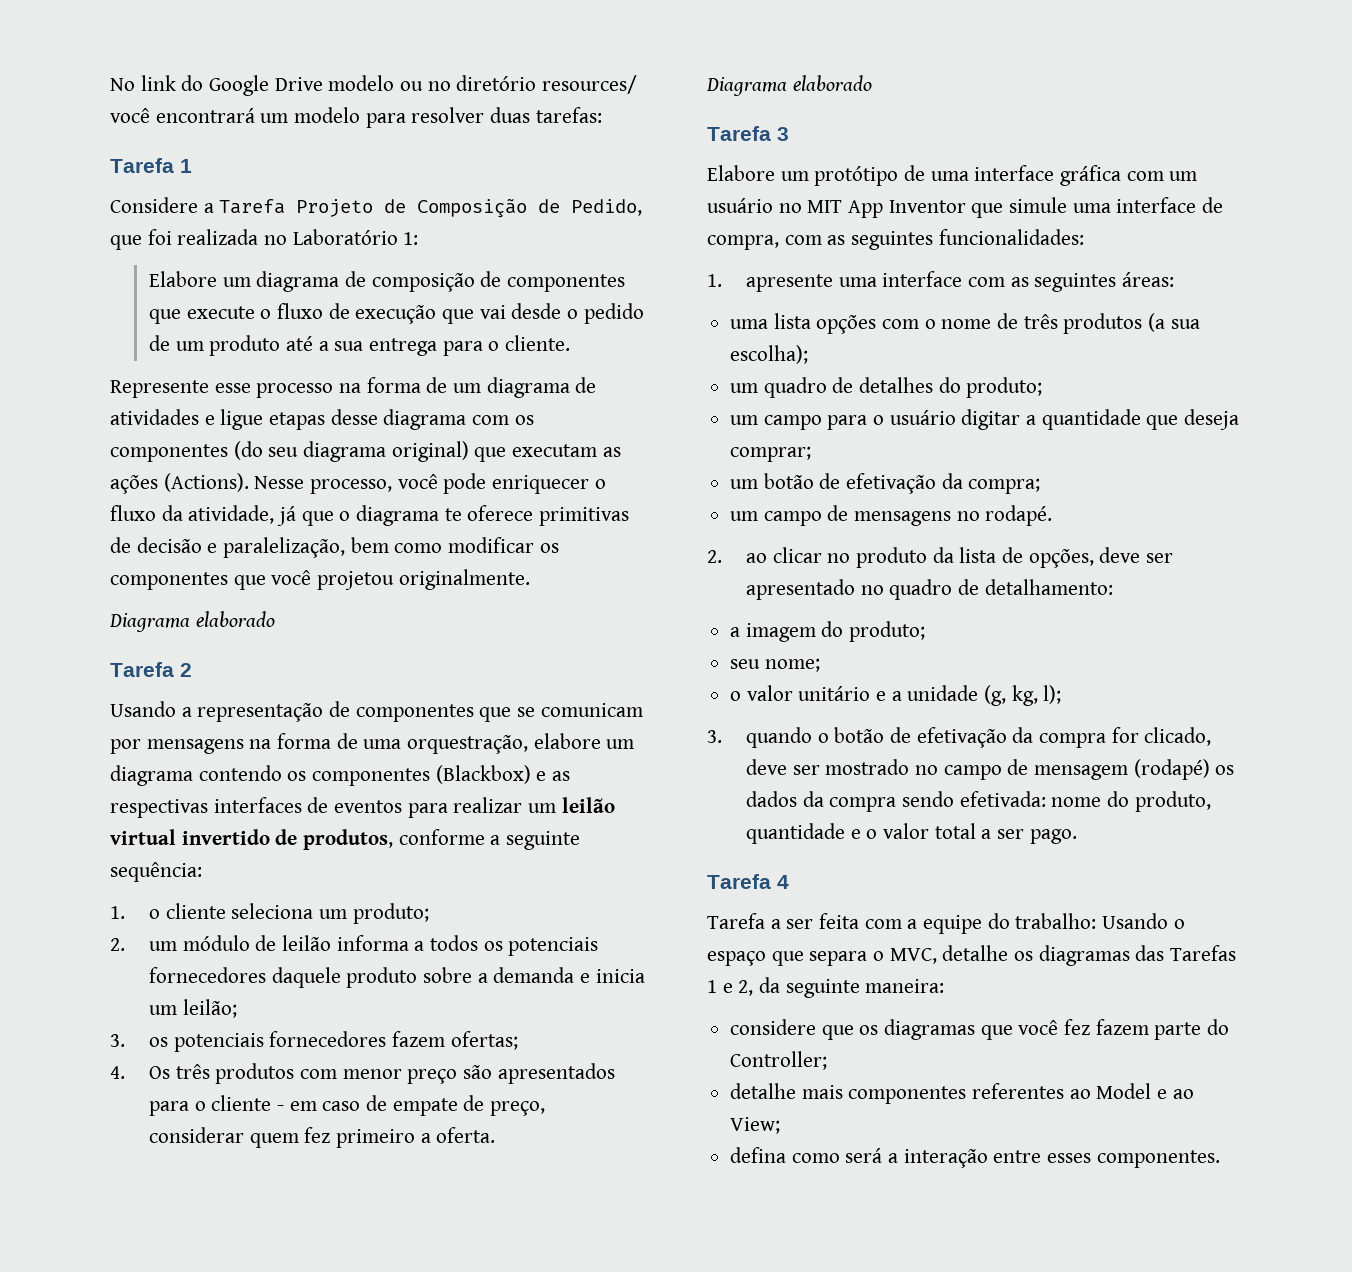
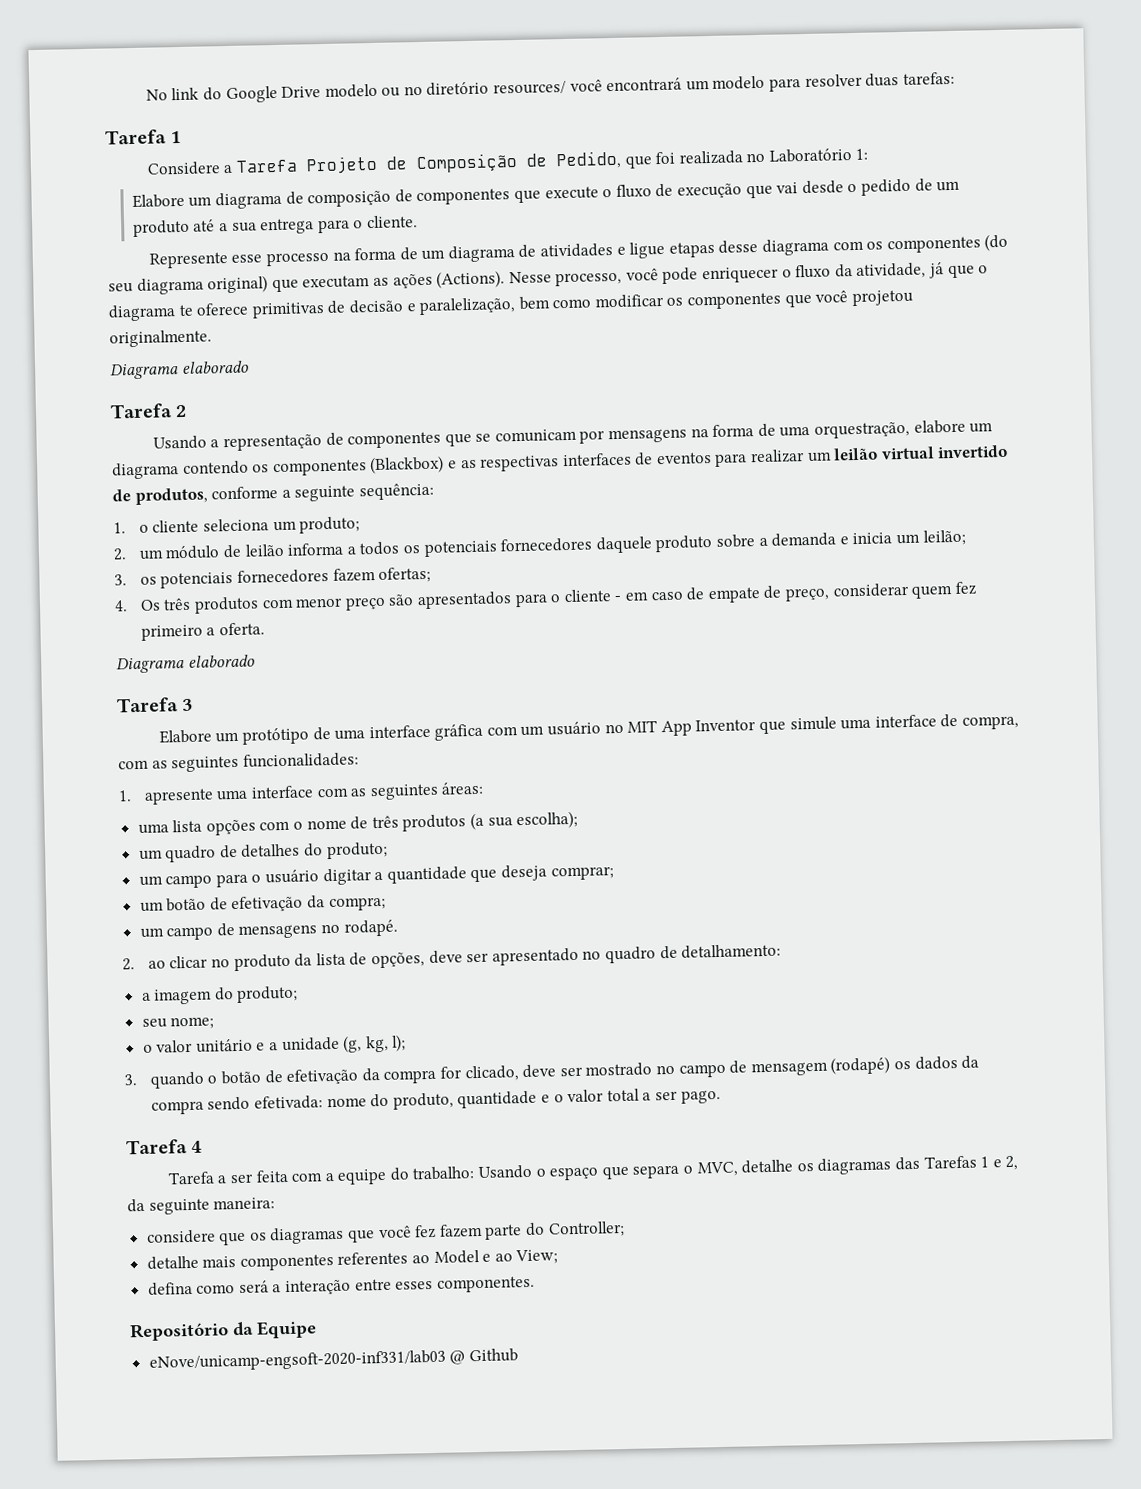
+ Repositório da Equipe
+ eNove/unicamp-engsoft-2020-inf331/lab03 @ Github

